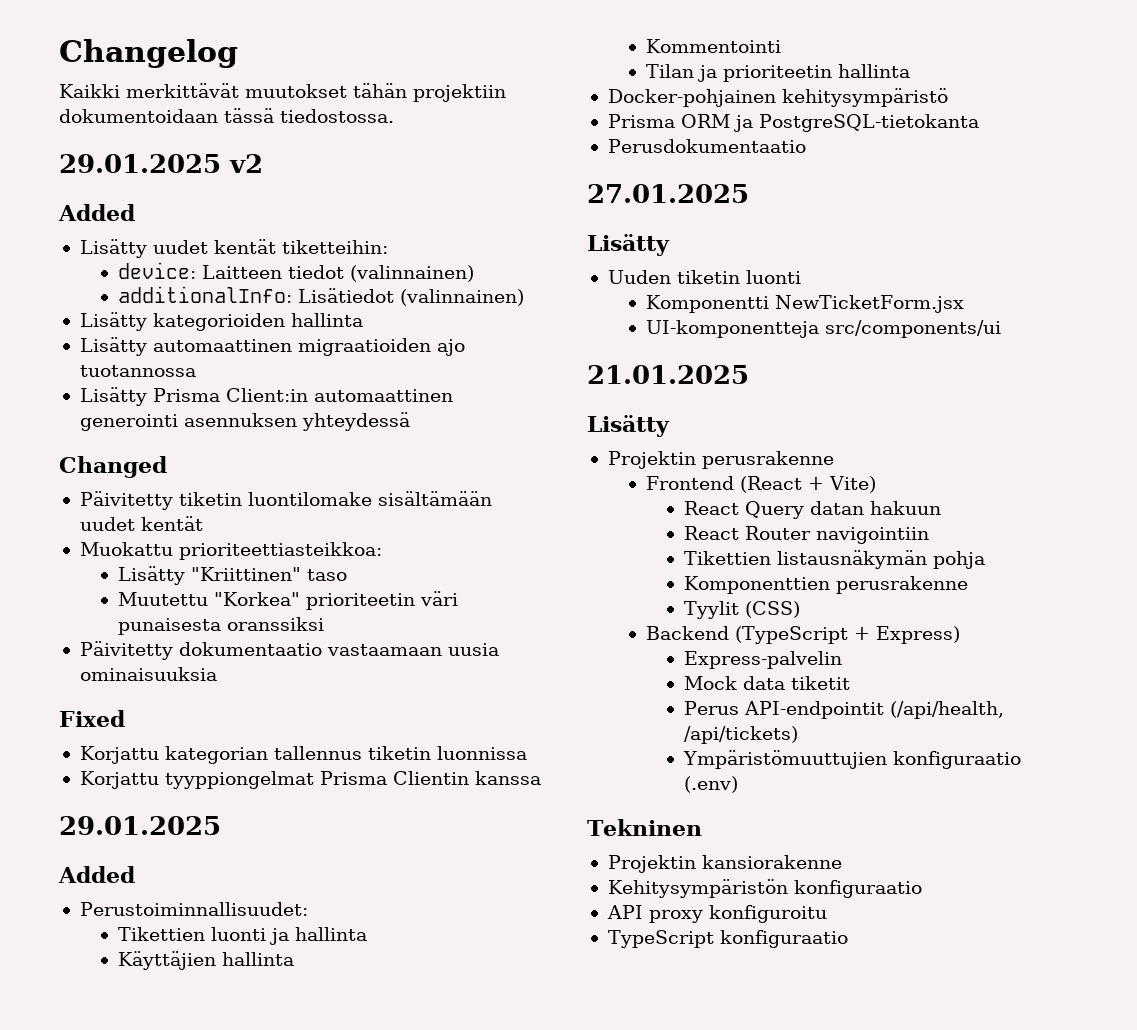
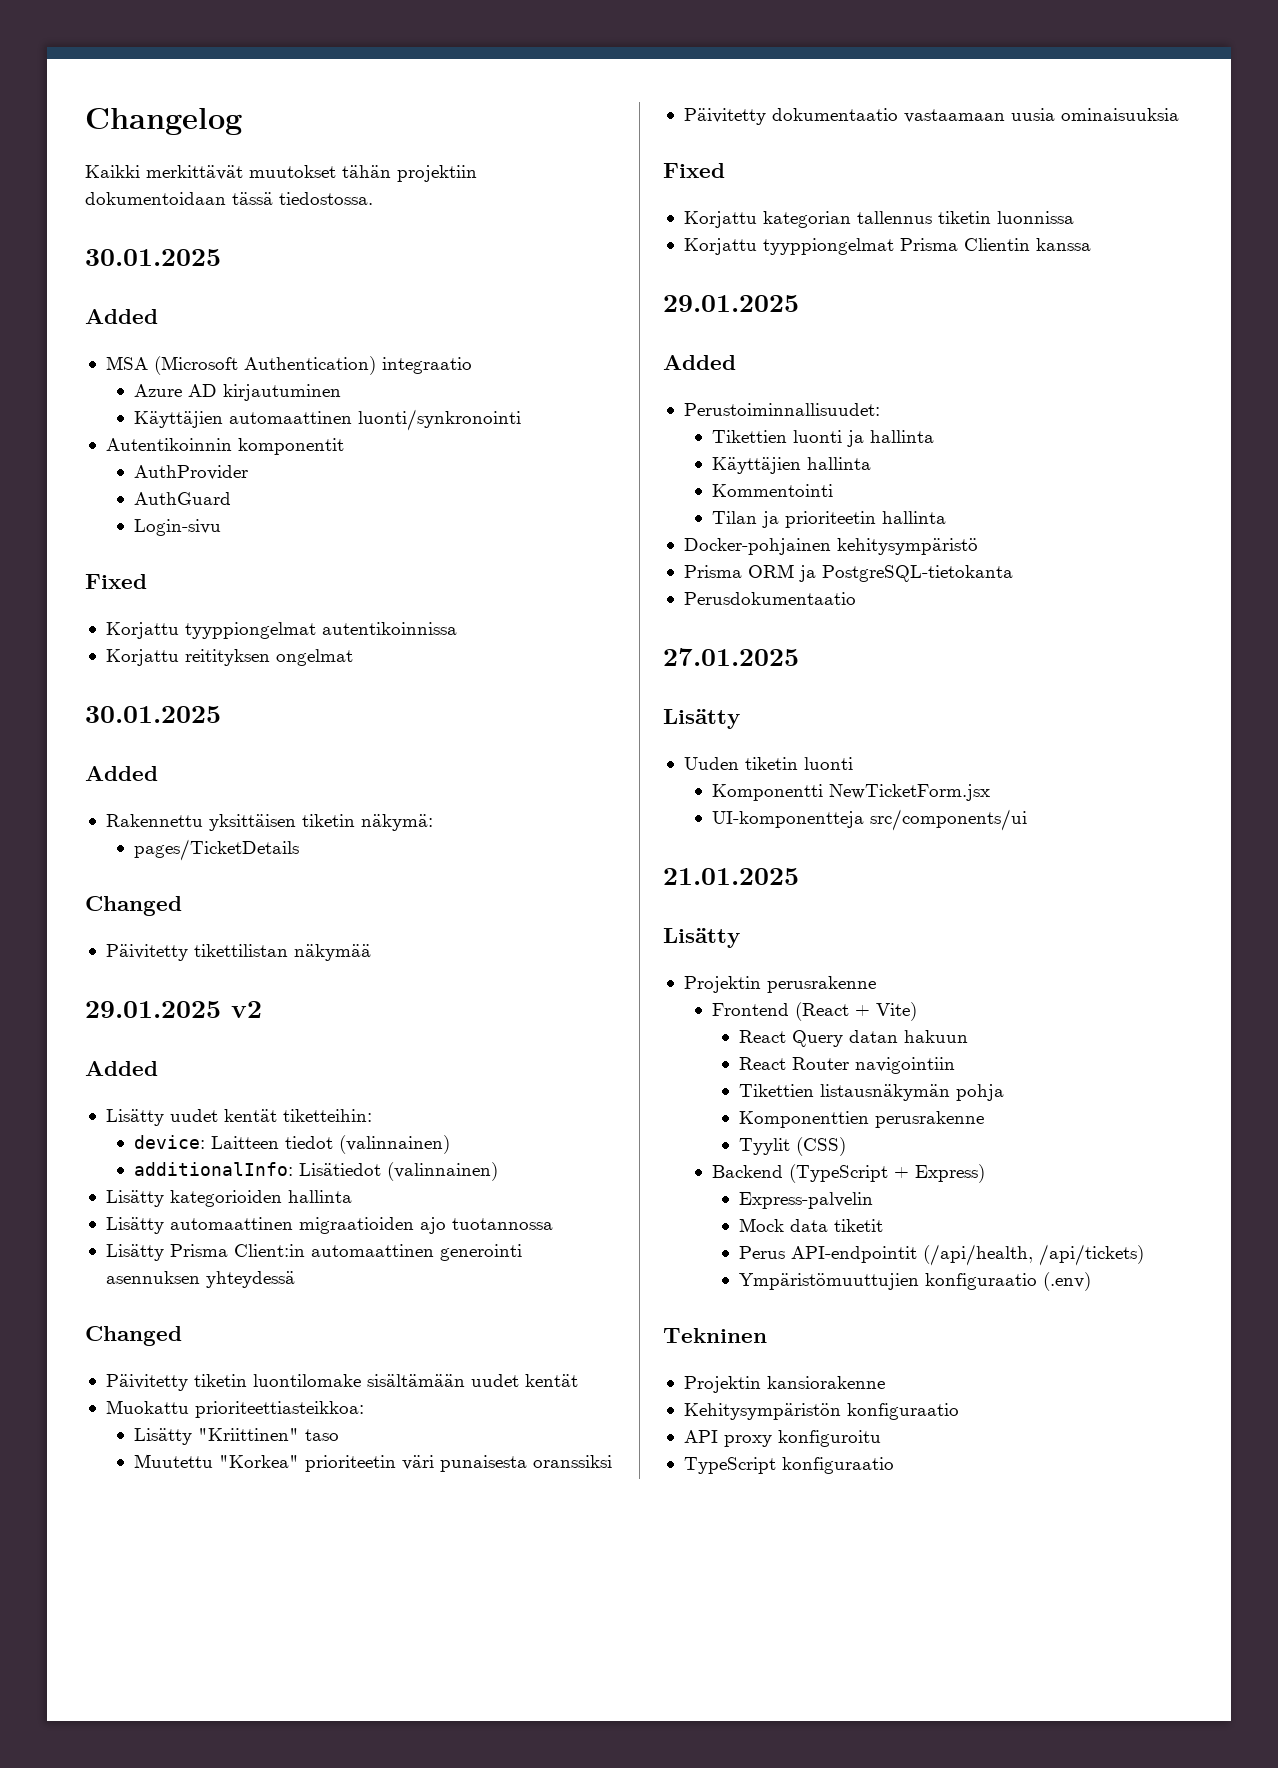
  Kaikki merkittävät muutokset tähän projektiin dokumentoidaan tässä tiedostossa.
+ 30.01.2025
+ Added
+ MSA (Microsoft Authentication) integraatio
+ Azure AD kirjautuminen
+ Käyttäjien automaattinen luonti/synkronointi
+ Autentikoinnin komponentit
+ AuthProvider
+ AuthGuard
+ Login-sivu
+ Fixed
+ Korjattu tyyppiongelmat autentikoinnissa
+ Korjattu reitityksen ongelmat
+ 30.01.2025
+ Added
+ Rakennettu yksittäisen tiketin näkymä:
+ pages/TicketDetails
+ Changed
+ Päivitetty tikettilistan näkymää

